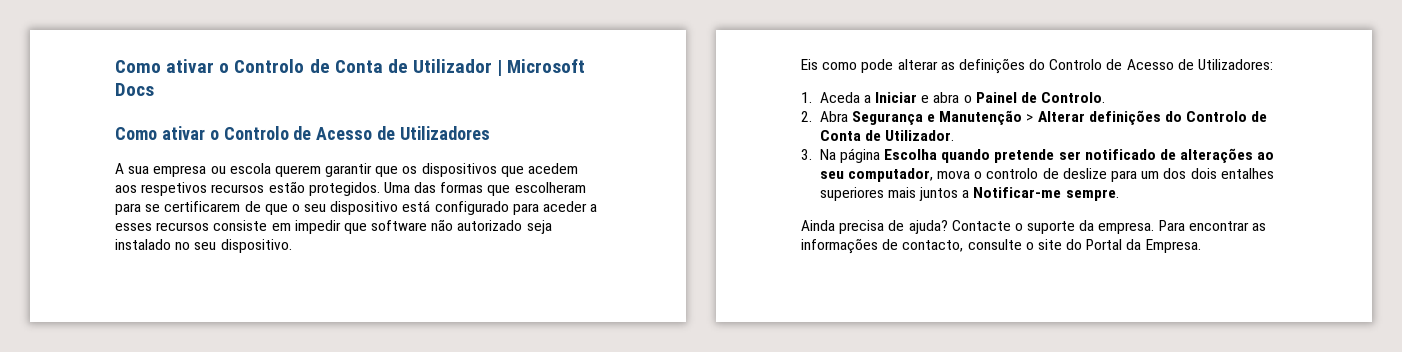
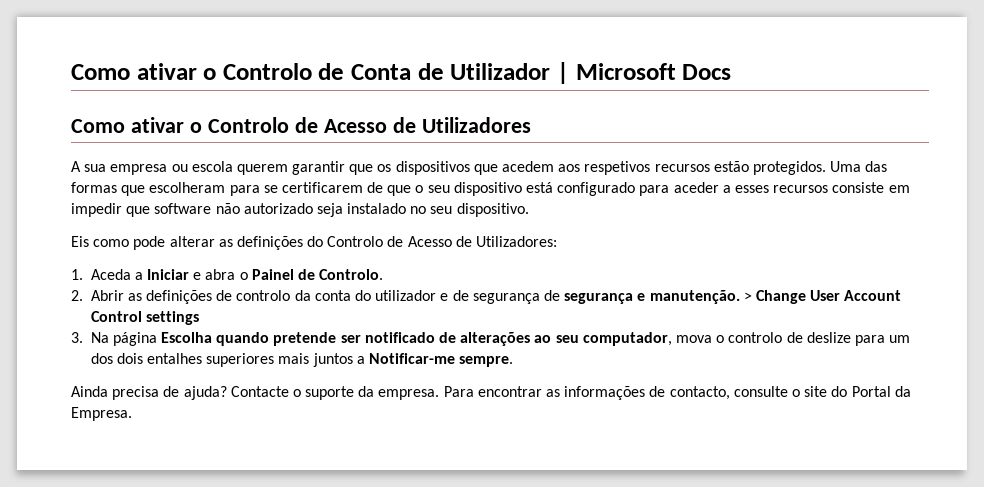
- 2. Abra Segurança e Manutenção > Alterar definições do Controlo de Conta de Utilizador.
+ 2. Abrir as definições de controlo da conta do utilizador e de segurança de segurança e manutenção. > Change User Account Control settings

